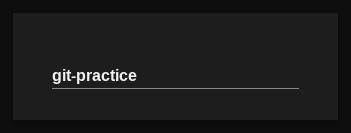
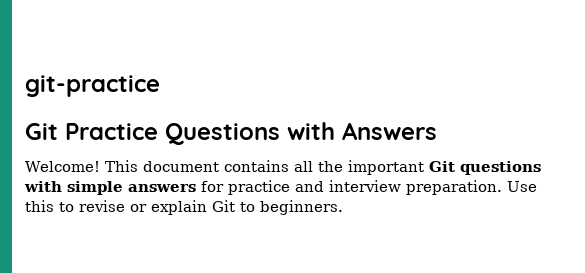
+ Git Practice Questions with Answers
+ Welcome! This document contains all the important Git questions with simple answers for practice and interview preparation. Use this to revise or explain Git to beginners.

